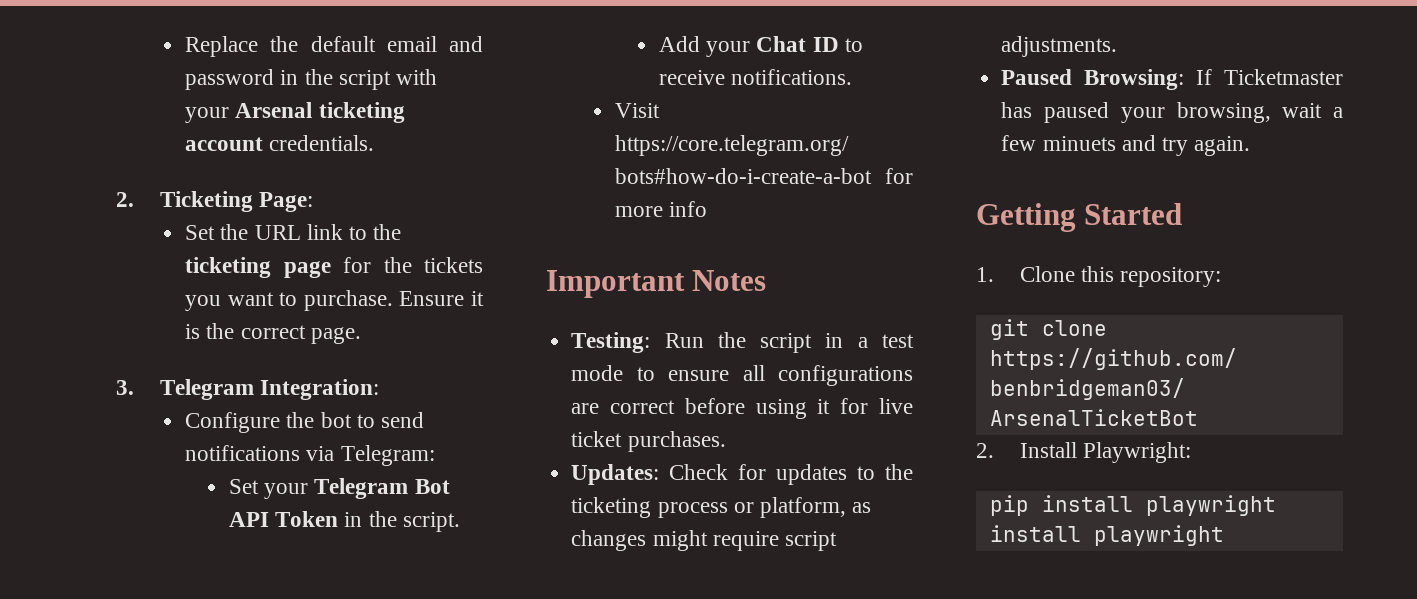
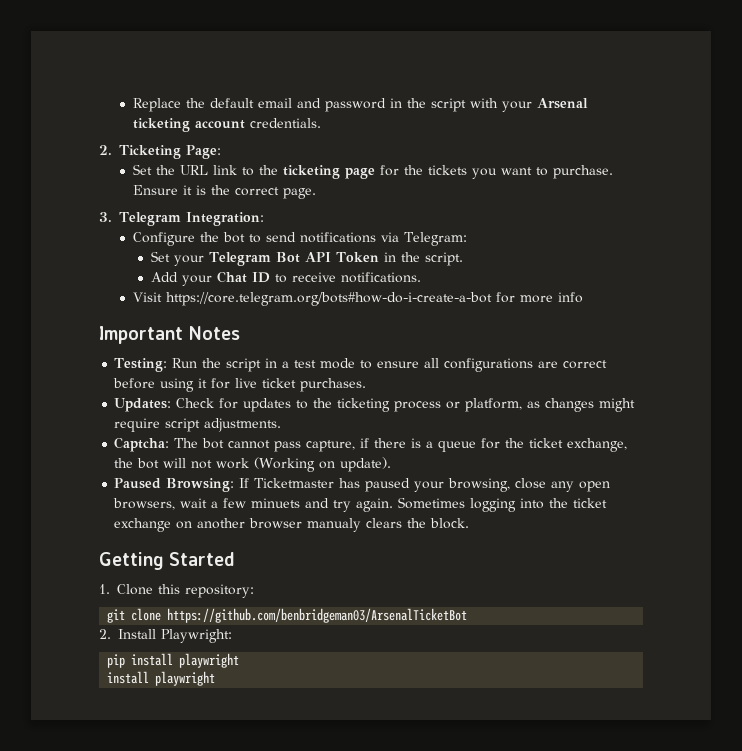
+ Captcha: The bot cannot pass capture, if there is a queue for the ticket exchange, the bot will not work (Working on update).
- Paused Browsing: If Ticketmaster has paused your browsing, wait a few minuets and try again.
+ Paused Browsing: If Ticketmaster has paused your browsing, close any open browsers, wait a few minuets and try again. Sometimes logging into the ticket exchange on another browser manualy clears the block.

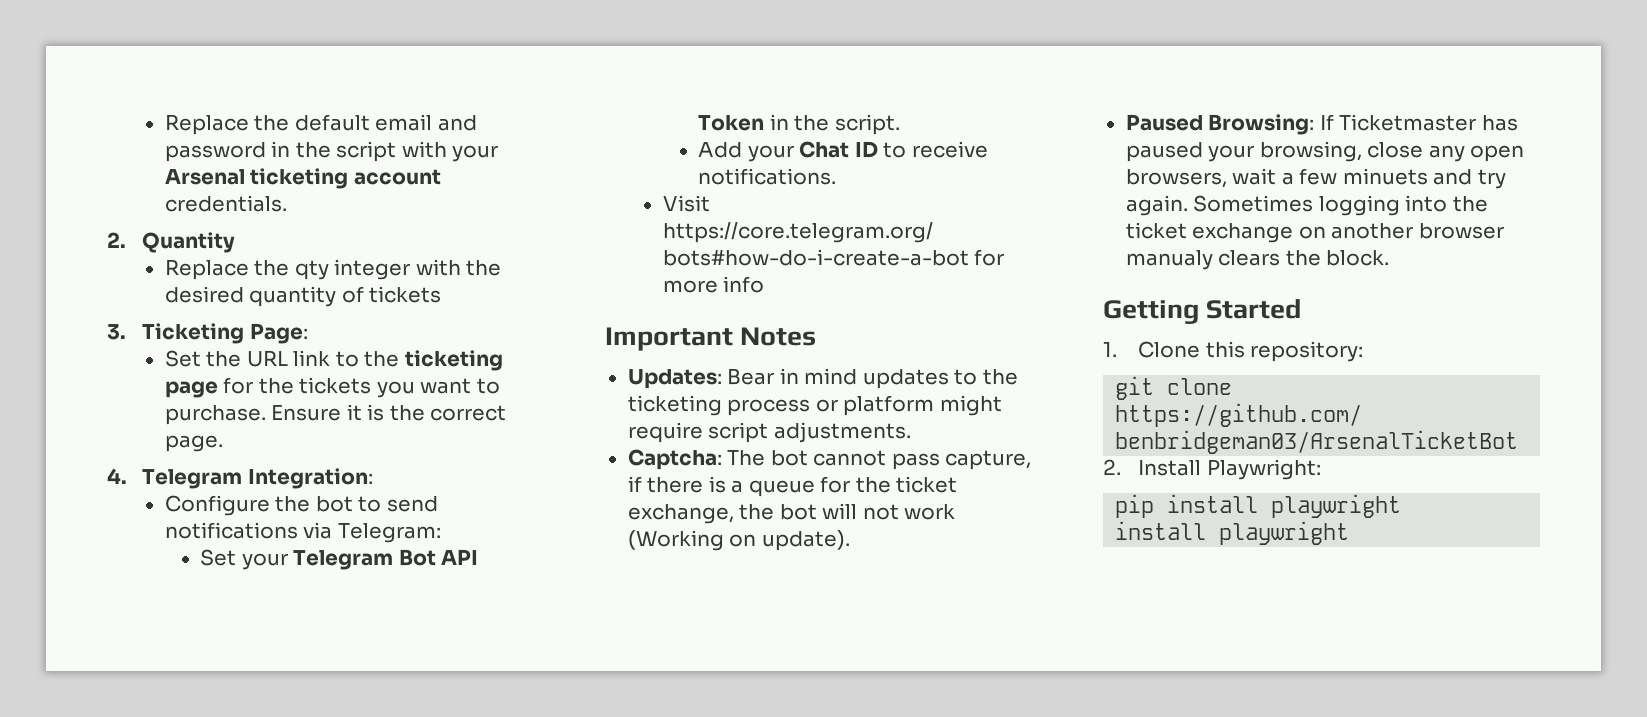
- 2. Ticketing Page:
+ 2. Quantity
+ Replace the qty integer with the desired quantity of tickets
+ 3. Ticketing Page:
- 3. Telegram Integration:
+ 4. Telegram Integration:
- Testing: Run the script in a test mode to ensure all configurations are correct before using it for live ticket purchases.
- Updates: Check for updates to the ticketing process or platform, as changes might require script adjustments.
+ Updates: Bear in mind updates to the ticketing process or platform might require script adjustments.

